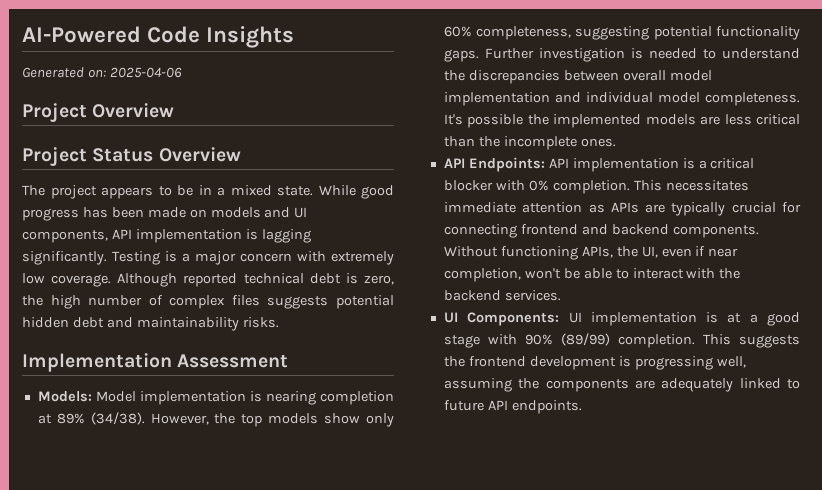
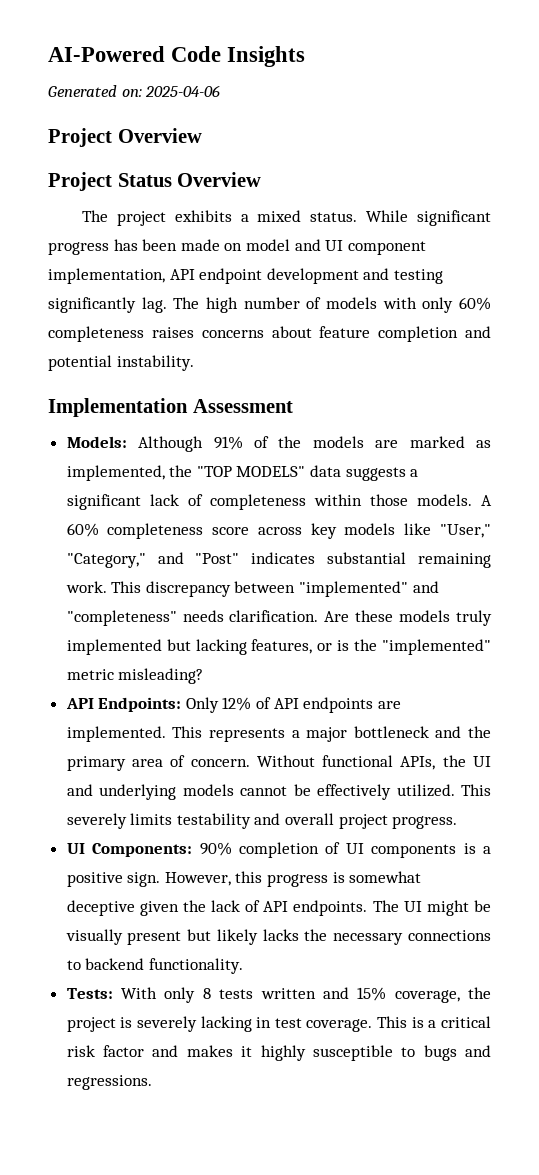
- The project appears to be in a mixed state. While good progress has been made on models and UI components, API implementation is lagging significantly. Testing is a major concern with extremely low coverage. Although reported technical debt is zero, the high number of complex files suggests potential hidden debt and maintainability risks.
+ The project exhibits a mixed status. While significant progress has been made on model and UI component implementation, API endpoint development and testing significantly lag. The high number of models with only 60% completeness raises concerns about feature completion and potential instability.
  Implementation Assessment
- Models: Model implementation is nearing completion at 89% (34/38). However, the top models show only 60% completeness, suggesting potential functionality gaps. Further investigation is needed to understand the discrepancies between overall model implementation and individual model completeness. It's possible the implemented models are less critical than the incomplete ones.
- API Endpoints: API implementation is a critical blocker with 0% completion. This necessitates immediate attention as APIs are typically crucial for connecting frontend and backend components. Without functioning APIs, the UI, even if near completion, won't be able to interact with the backend services.
- UI Components: UI implementation is at a good stage with 90% (89/99) completion. This suggests the frontend development is progressing well, assuming the components are adequately linked to future API endpoints.
+ Models: Although 91% of the models are marked as implemented, the "TOP MODELS" data suggests a significant lack of completeness within those models. A 60% completeness score across key models like "User," "Category," and "Post" indicates substantial remaining work. This discrepancy between "implemented" and "completeness" needs clarification. Are these models truly implemented but lacking features, or is the "implemented" metric misleading?
+ API Endpoints: Only 12% of API endpoints are implemented. This represents a major bottleneck and the primary area of concern. Without functional APIs, the UI and underlying models cannot be effectively utilized. This severely limits testability and overall project progress.
+ UI Components: 90% completion of UI components is a positive sign. However, this progress is somewhat deceptive given the lack of API endpoints. The UI might be visually present but likely lacks the necessary connections to backend functionality.
+ Tests: With only 8 tests written and 15% coverage, the project is severely lacking in test coverage. This is a critical risk factor and makes it highly susceptible to bugs and regressions.

